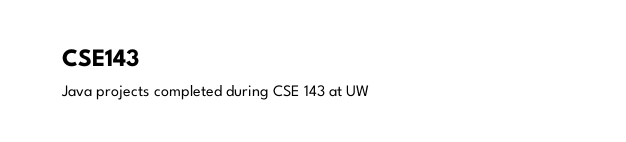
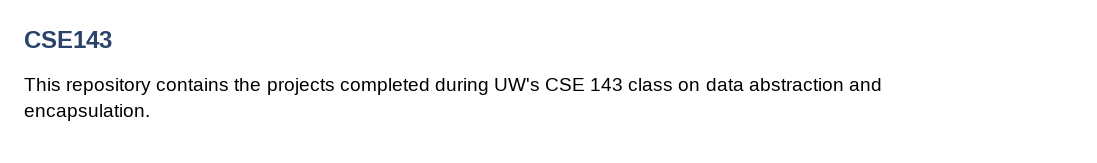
- Java projects completed during CSE 143 at UW
+ This repository contains the projects completed during UW's CSE 143 class on data abstraction and encapsulation.

